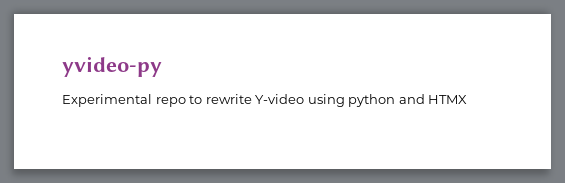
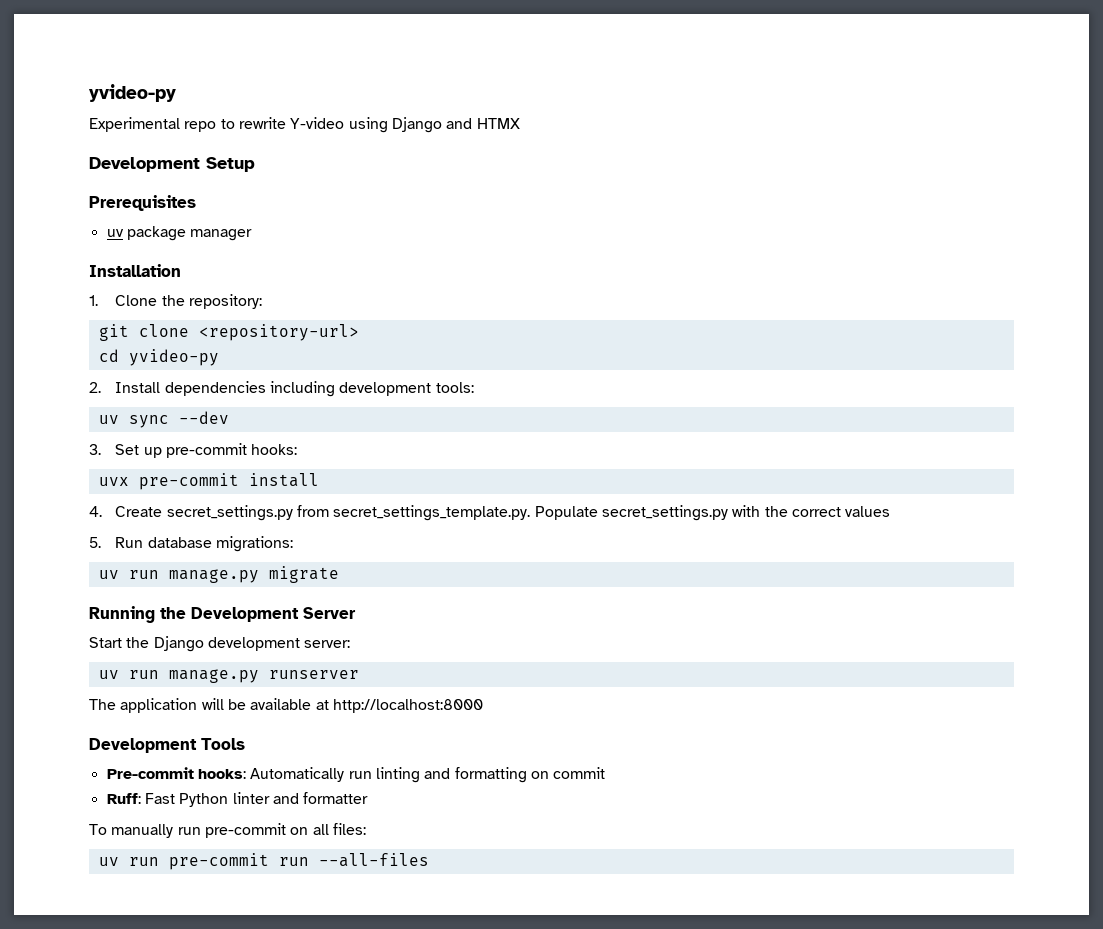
- Experimental repo to rewrite Y-video using python and HTMX
+ Experimental repo to rewrite Y-video using Django and HTMX
+ Development Setup
+ Prerequisites
+ uv package manager
+ Installation
+ 1. Clone the repository:
+ git clone <repository-url>
+ cd yvideo-py
+ 2. Install dependencies including development tools:
+ uv sync --dev
+ 3. Set up pre-commit hooks:
+ uvx pre-commit install
+ 4. Create secret_settings.py from secret_settings_template.py. Populate secret_settings.py with the correct values
+ 5. Run database migrations:
+ uv run manage.py migrate
+ Running the Development Server
+ Start the Django development server:
+ uv run manage.py runserver
+ The application will be available at http://localhost:8000
+ Development Tools
+ Pre-commit hooks: Automatically run linting and formatting on commit
+ Ruff: Fast Python linter and formatter
+ To manually run pre-commit on all files:
+ uv run pre-commit run --all-files

